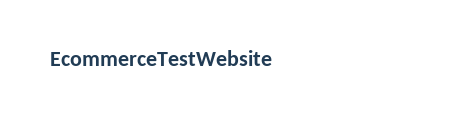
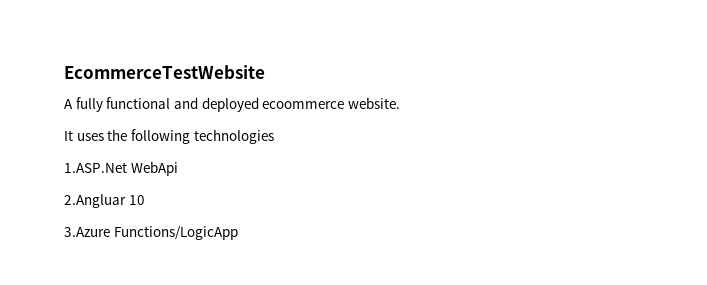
+ A fully functional and deployed ecoommerce website.
+ It uses the following technologies
+ 1.ASP.Net WebApi
+ 2.Angluar 10
+ 3.Azure Functions/LogicApp

